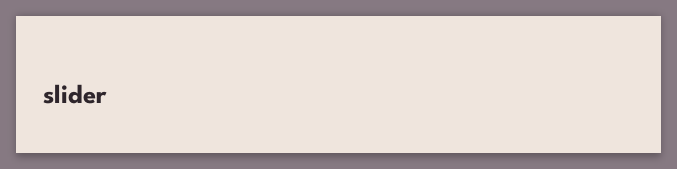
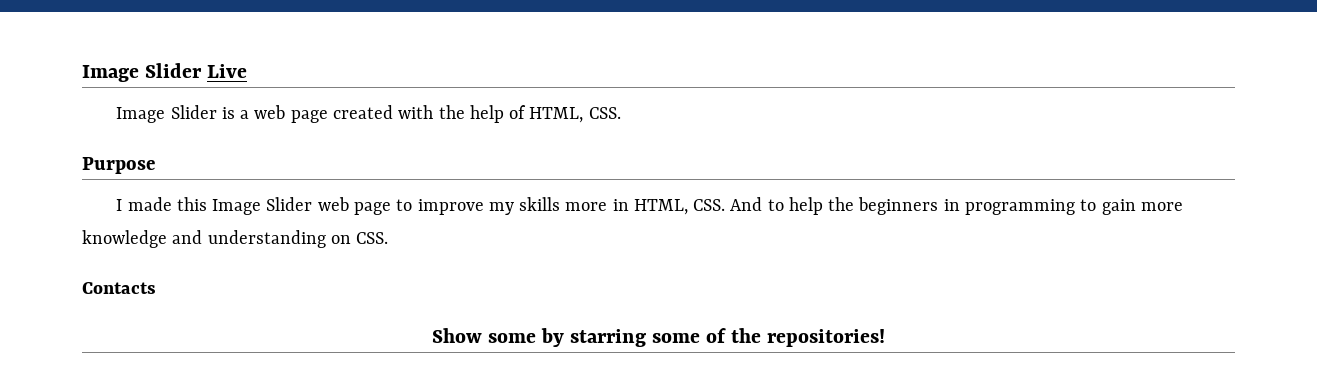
- slider
+ Image Slider Live
+ Image Slider is a web page created with the help of HTML, CSS.
+ Purpose
+ I made this Image Slider web page to improve my skills more in HTML, CSS. And to help the beginners in programming to gain more knowledge and understanding on CSS.
+ Contacts
+ Show some by starring some of the repositories!

